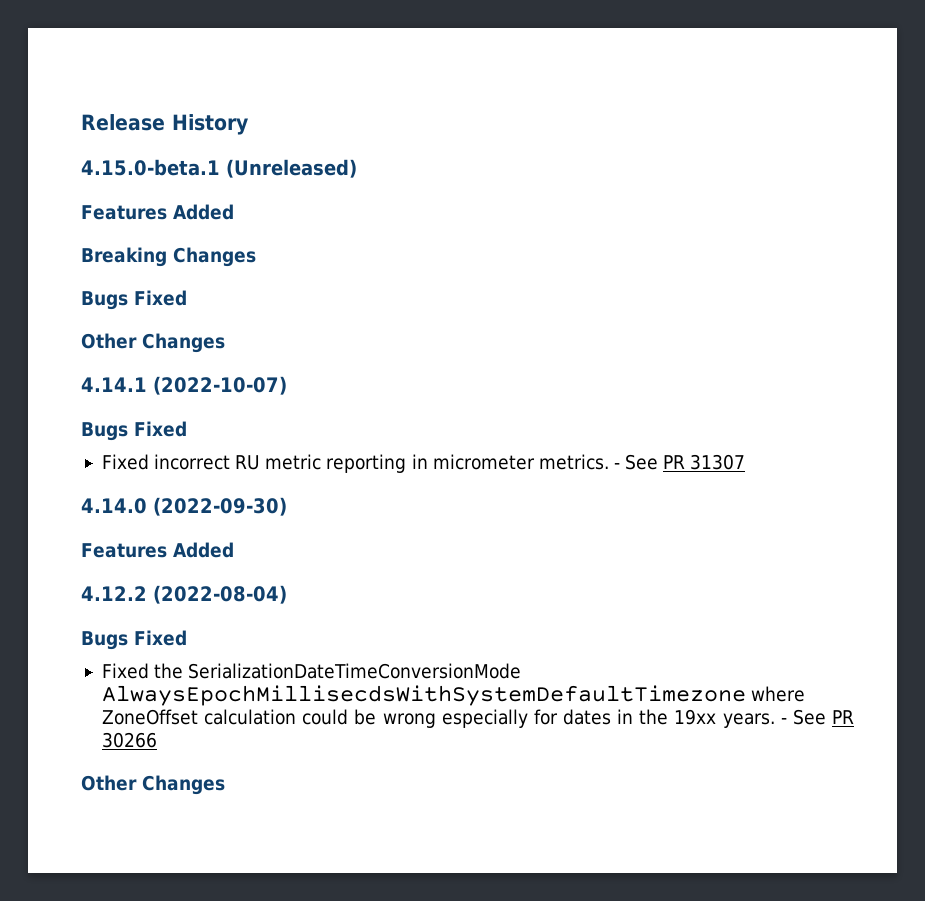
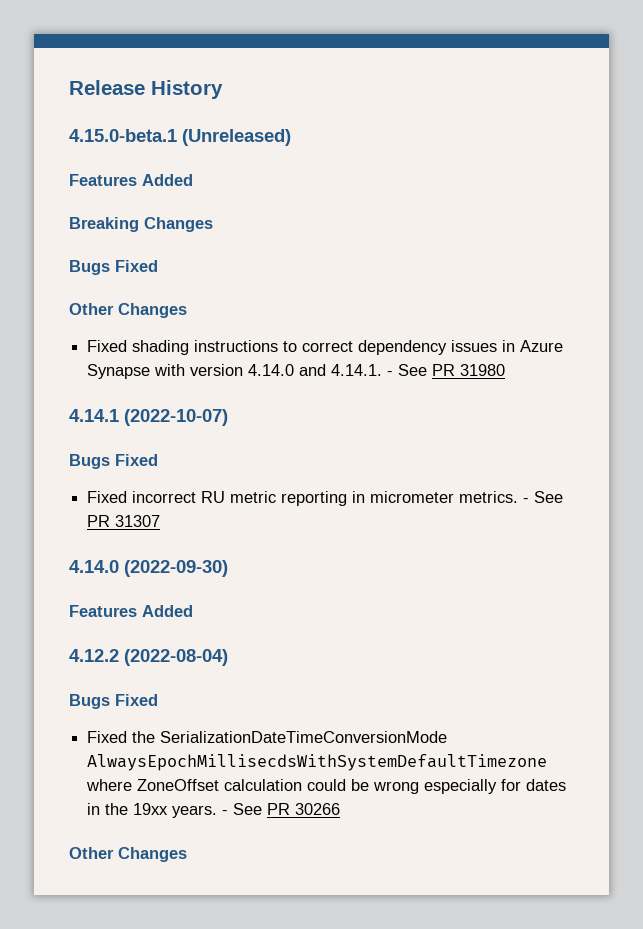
+ Fixed shading instructions to correct dependency issues in Azure Synapse with version 4.14.0 and 4.14.1. - See PR 31980

